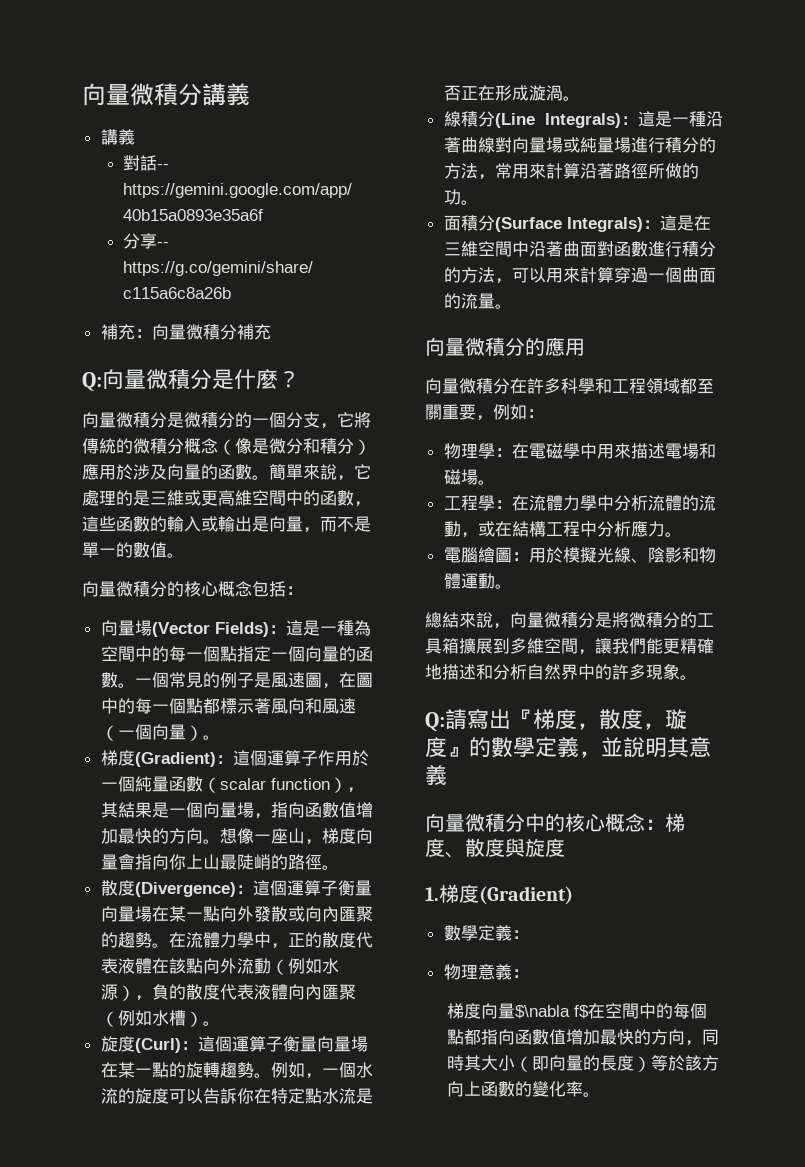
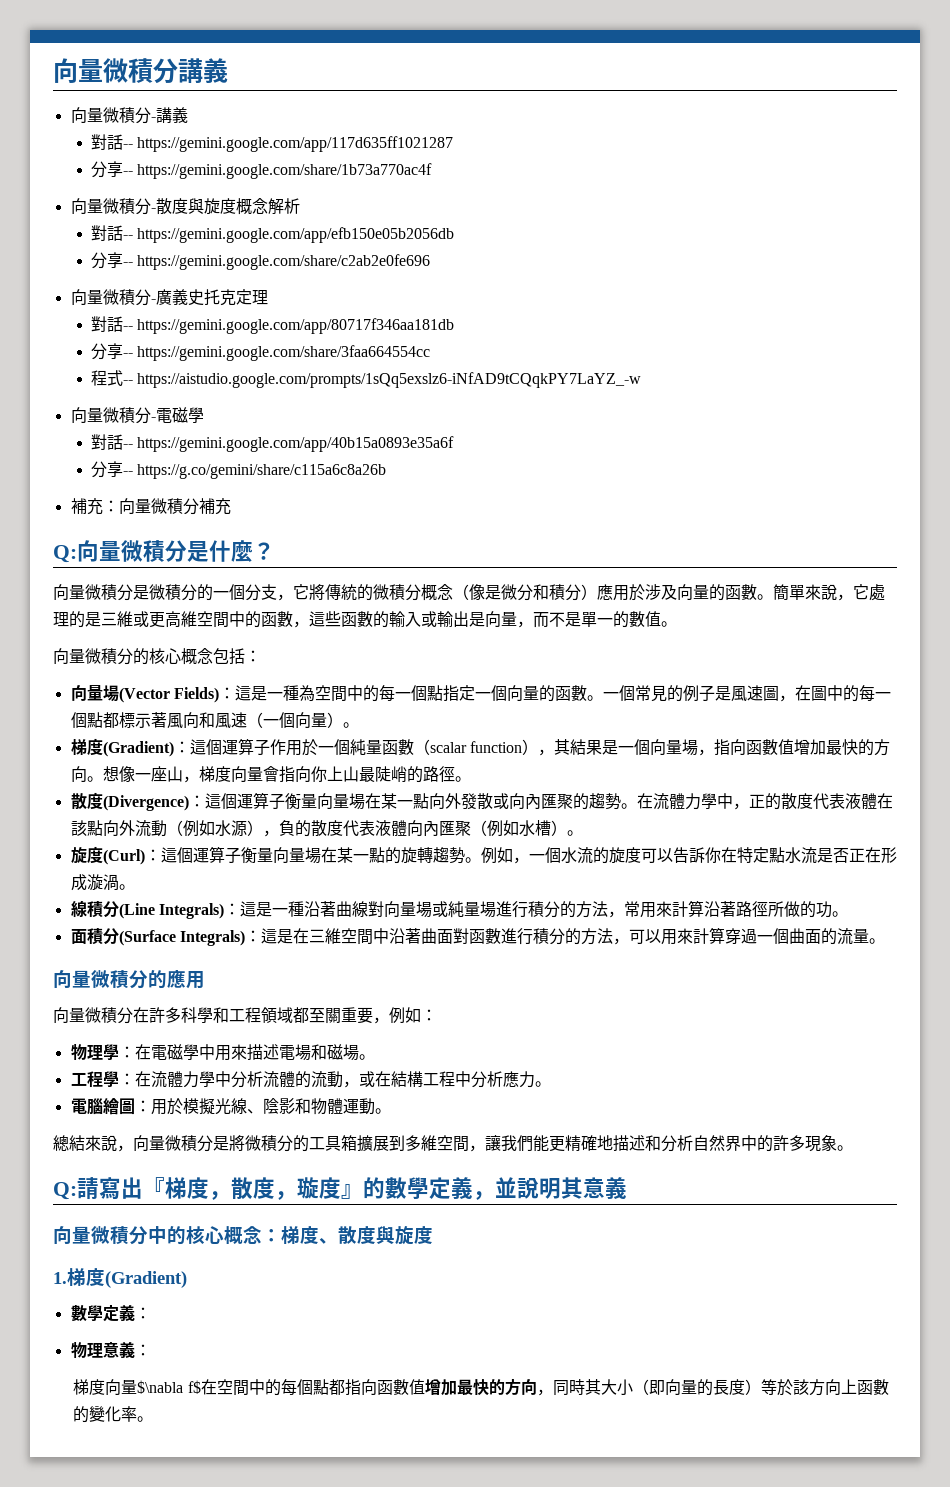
  向量微積分講義
- 講義
+ 向量微積分-講義
+ 對話-- https://gemini.google.com/app/117d635ff1021287
+ 分享-- https://gemini.google.com/share/1b73a770ac4f
+ 向量微積分-散度與旋度概念解析
+ 對話-- https://gemini.google.com/app/efb150e05b2056db
+ 分享-- https://gemini.google.com/share/c2ab2e0fe696
+ 向量微積分-廣義史托克定理
+ 對話-- https://gemini.google.com/app/80717f346aa181db
+ 分享-- https://gemini.google.com/share/3faa664554cc
+ 程式-- https://aistudio.google.com/prompts/1sQq5exslz6-iNfAD9tCQqkPY7LaYZ_-w
+ 向量微積分-電磁學

